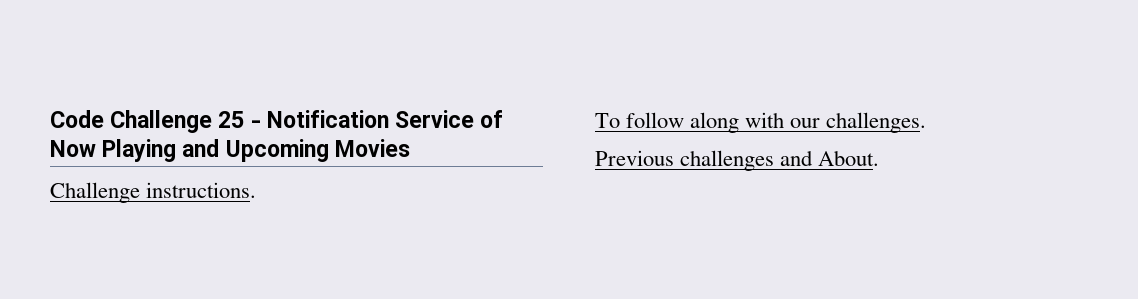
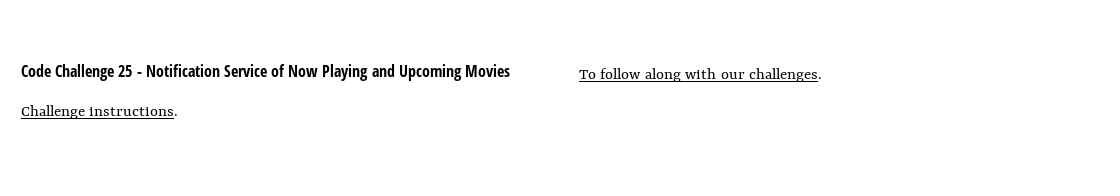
- Previous challenges and About.

